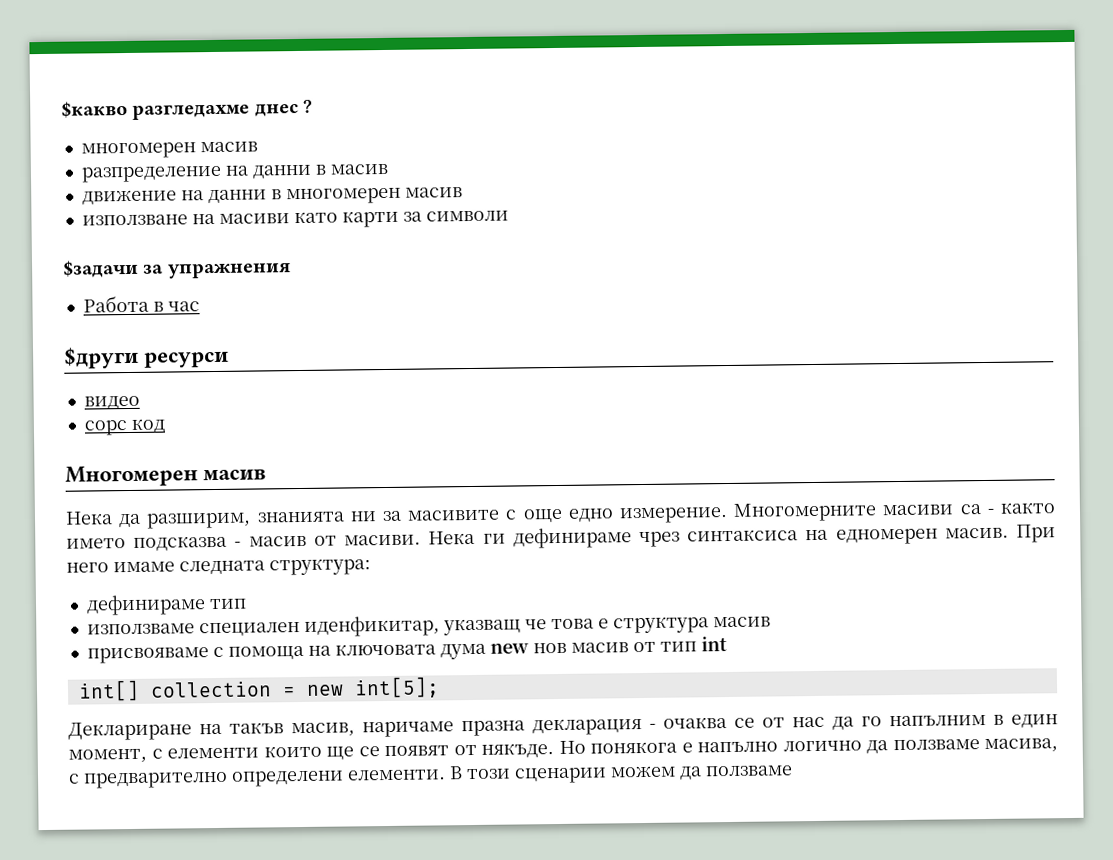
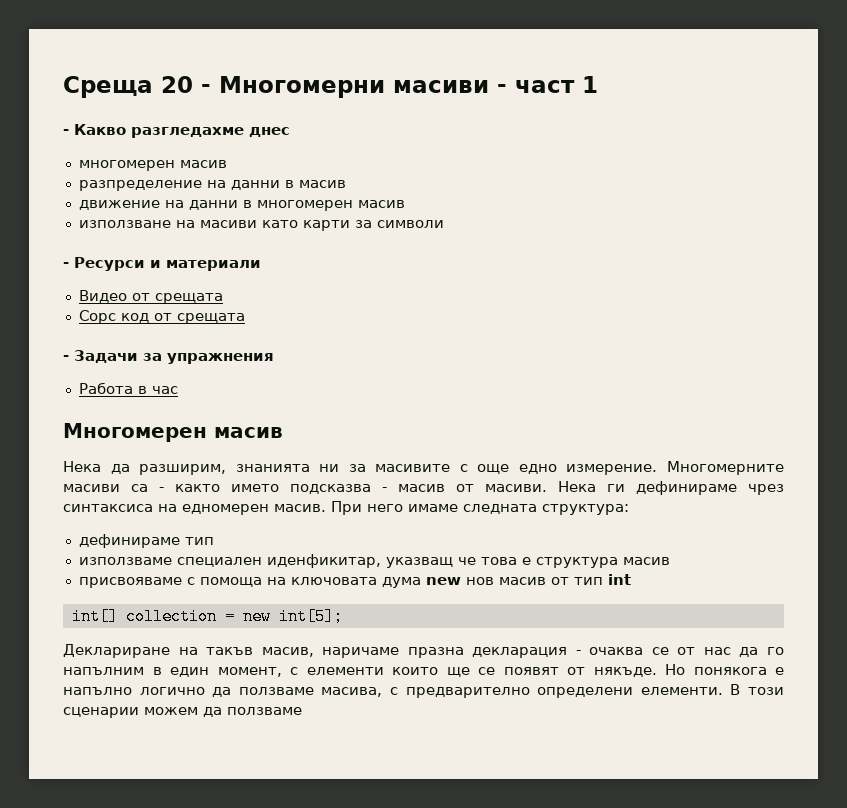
- $какво разгледахме днес ?
+ Среща 20 - Многомерни масиви - част 1
+ - Какво разгледахме днес
- $задачи за упражнения
+ - Ресурси и материали
+ Видео от срещата
+ Сорс код от срещата
+ - Задачи за упражнения
- $други ресурси
- видео
- сорс код

